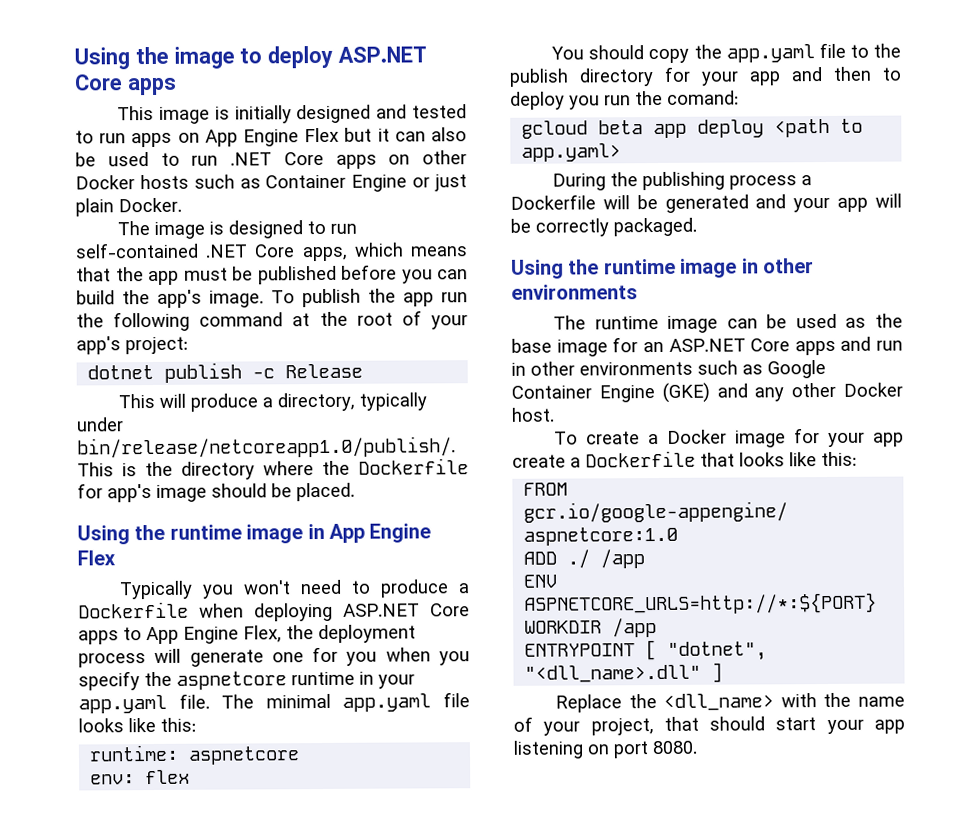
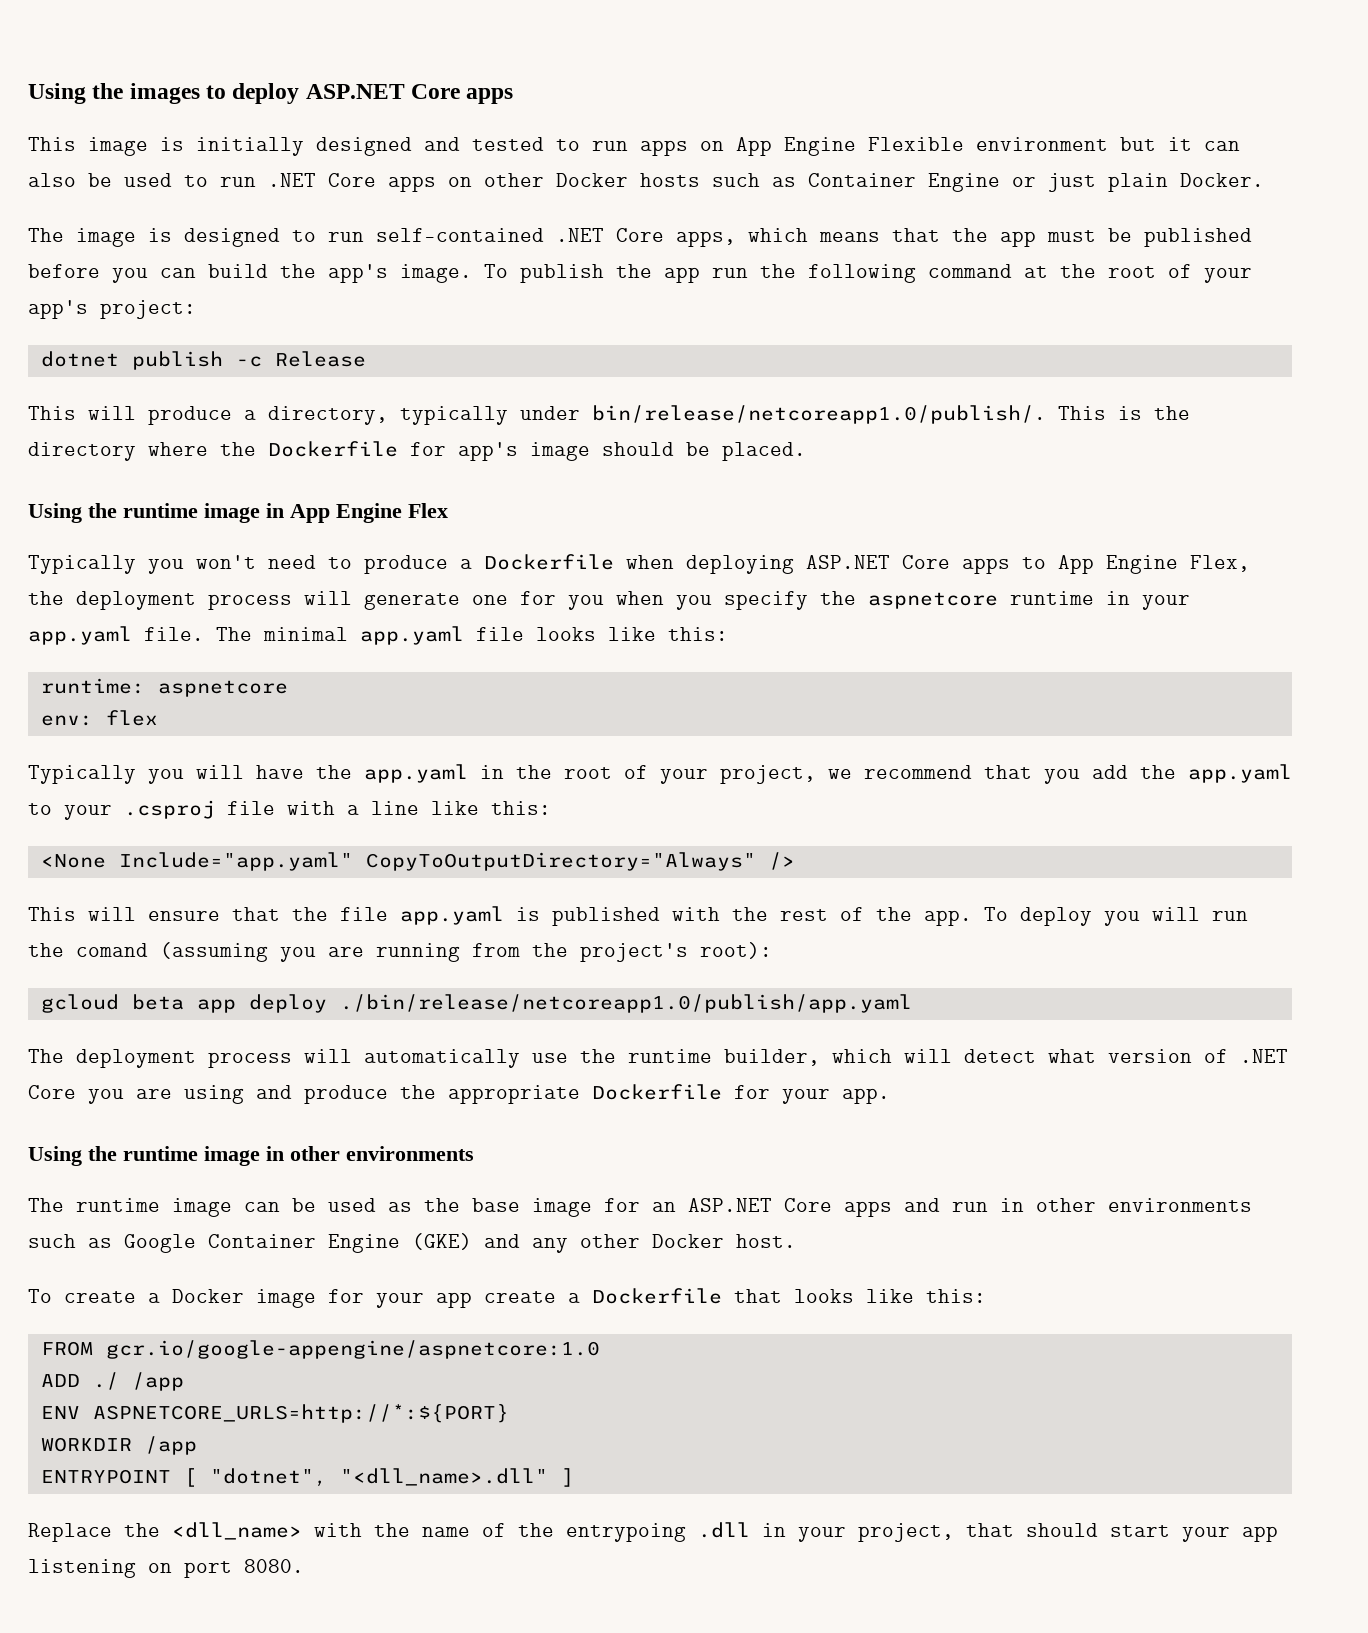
- Using the image to deploy ASP.NET Core apps
+ Using the images to deploy ASP.NET Core apps
- This image is initially designed and tested to run apps on App Engine Flex but it can also be used to run .NET Core apps on other Docker hosts such as Container Engine or just plain Docker.
+ This image is initially designed and tested to run apps on App Engine Flexible environment but it can also be used to run .NET Core apps on other Docker hosts such as Container Engine or just plain Docker.
- You should copy the app.yaml file to the publish directory for your app and then to deploy you run the comand:
- gcloud beta app deploy <path to app.yaml>
- During the publishing process a Dockerfile will be generated and your app will be correctly packaged.
+ Typically you will have the app.yaml in the root of your project, we recommend that you add the app.yaml to your .csproj file with a line like this:
+ <None Include="app.yaml" CopyToOutputDirectory="Always" />
+ This will ensure that the file app.yaml is published with the rest of the app. To deploy you will run the comand (assuming you are running from the project's root):
+ gcloud beta app deploy ./bin/release/netcoreapp1.0/publish/app.yaml
+ The deployment process will automatically use the runtime builder, which will detect what version of .NET Core you are using and produce the appropriate Dockerfile for your app.
- Replace the <dll_name> with the name of your project, that should start your app listening on port 8080.
+ Replace the <dll_name> with the name of the entrypoing .dll in your project, that should start your app listening on port 8080.

